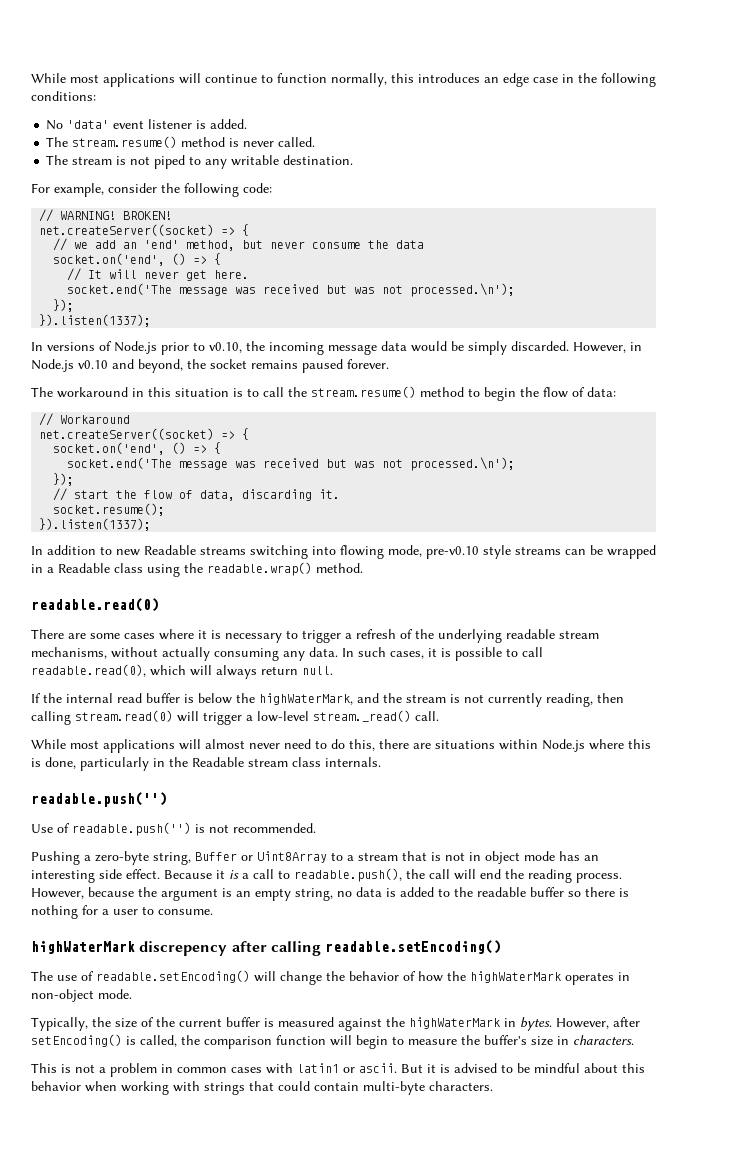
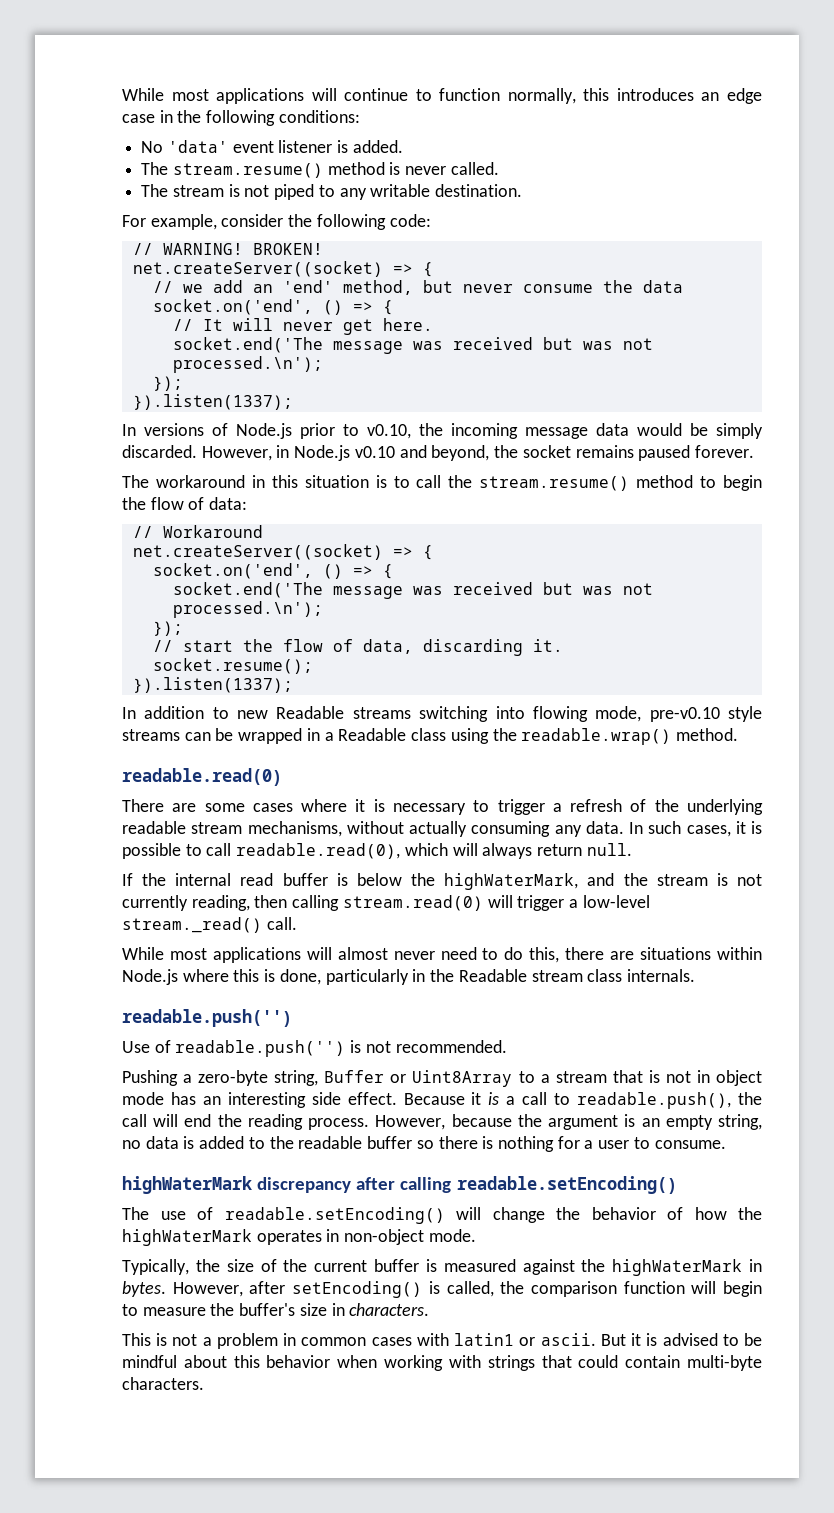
- highWaterMark discrepency after calling readable.setEncoding()
+ highWaterMark discrepancy after calling readable.setEncoding()

